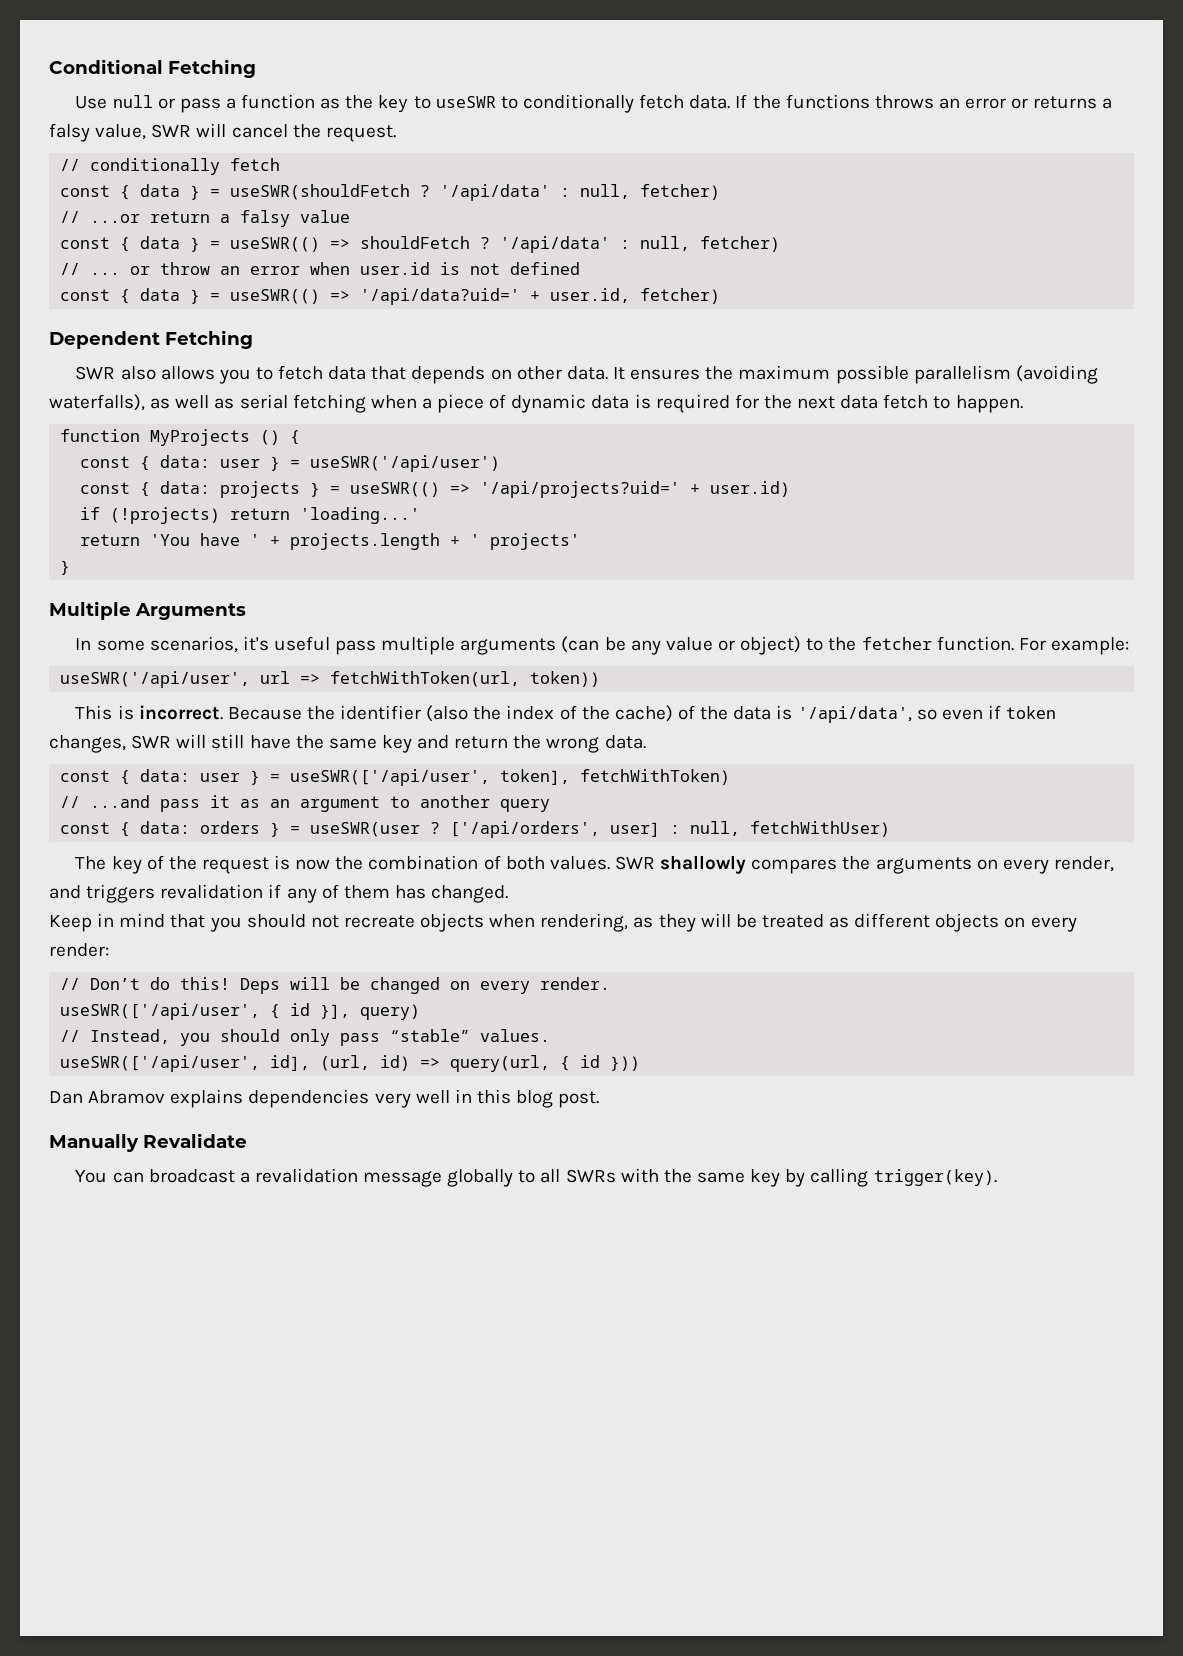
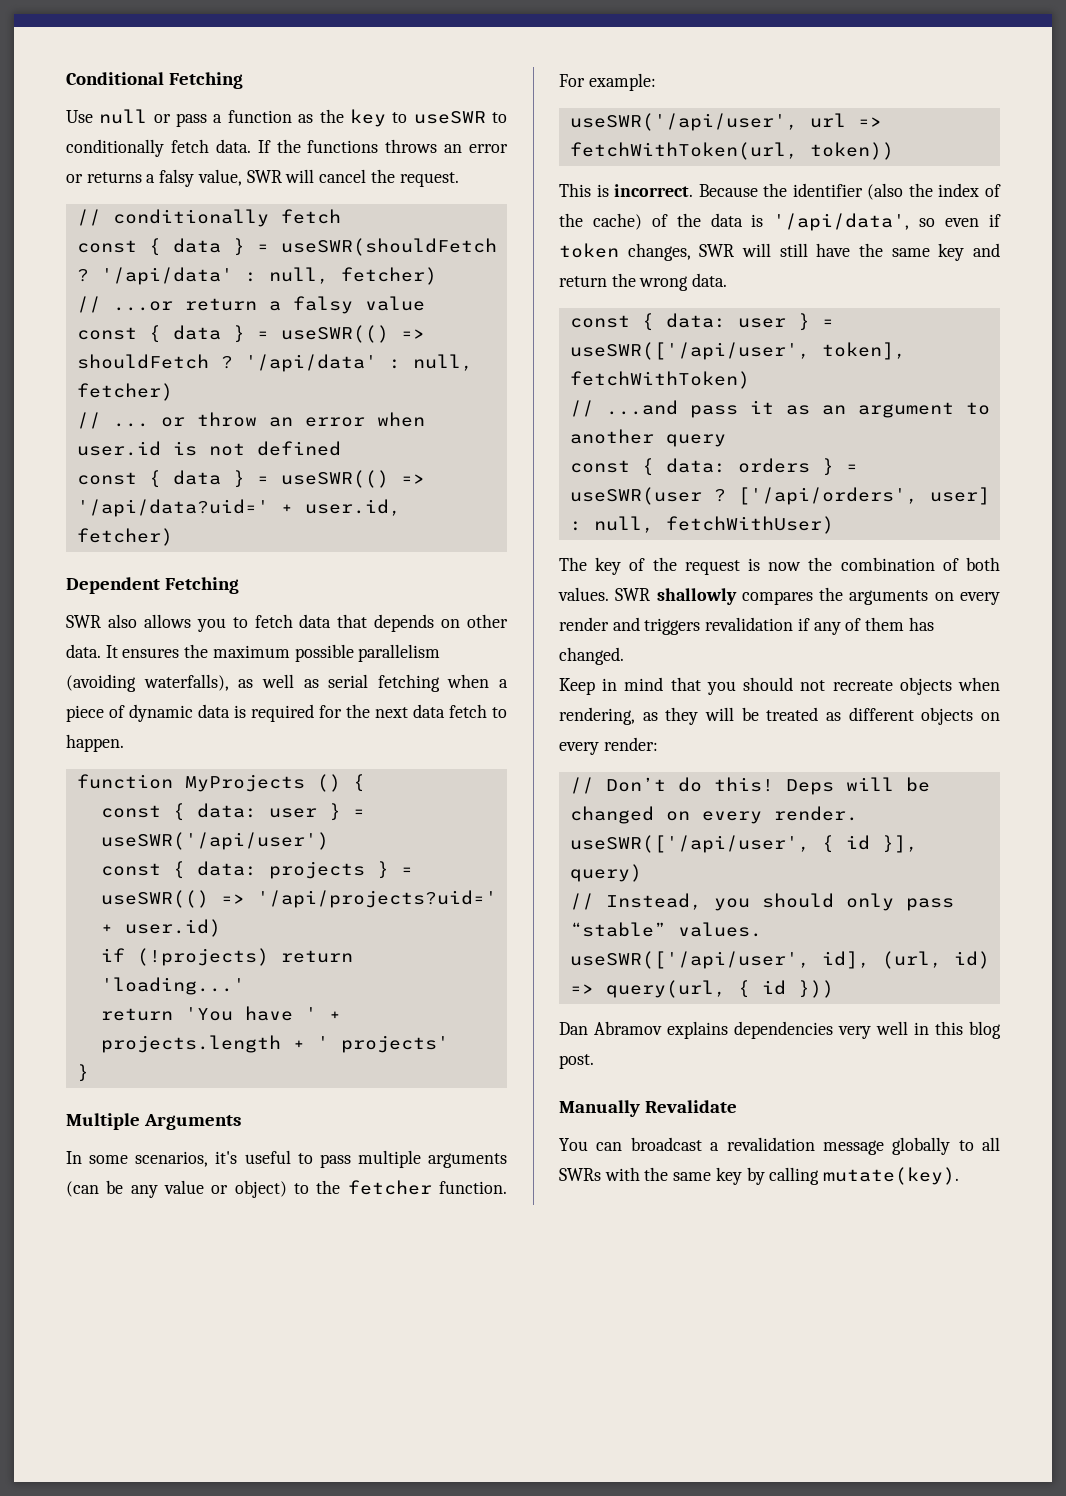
- In some scenarios, it's useful pass multiple arguments (can be any value or object) to the fetcher function.
+ In some scenarios, it's useful to pass multiple arguments (can be any value or object) to the fetcher function.
- SWR shallowly compares the arguments on every render, and triggers revalidation if any of them has changed.
+ SWR shallowly compares the arguments on every render and triggers revalidation if any of them has changed.
- You can broadcast a revalidation message globally to all SWRs with the same key by calling trigger(key).
+ You can broadcast a revalidation message globally to all SWRs with the same key by calling mutate(key).

